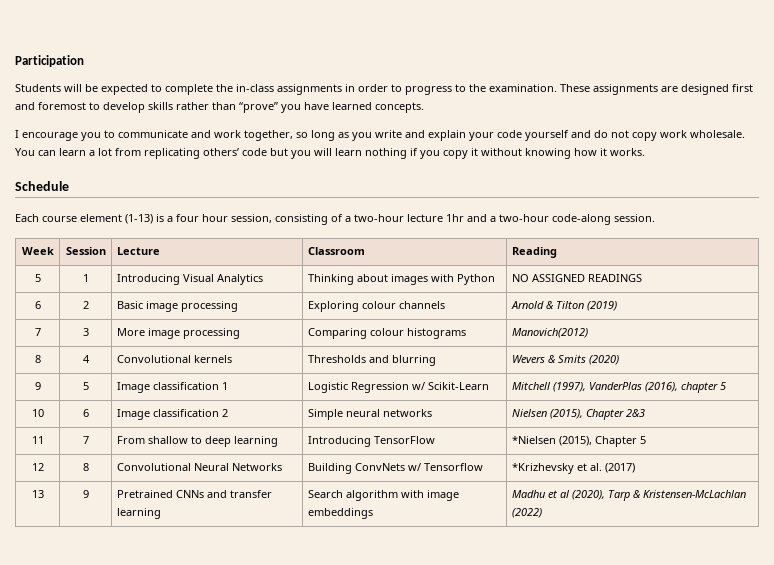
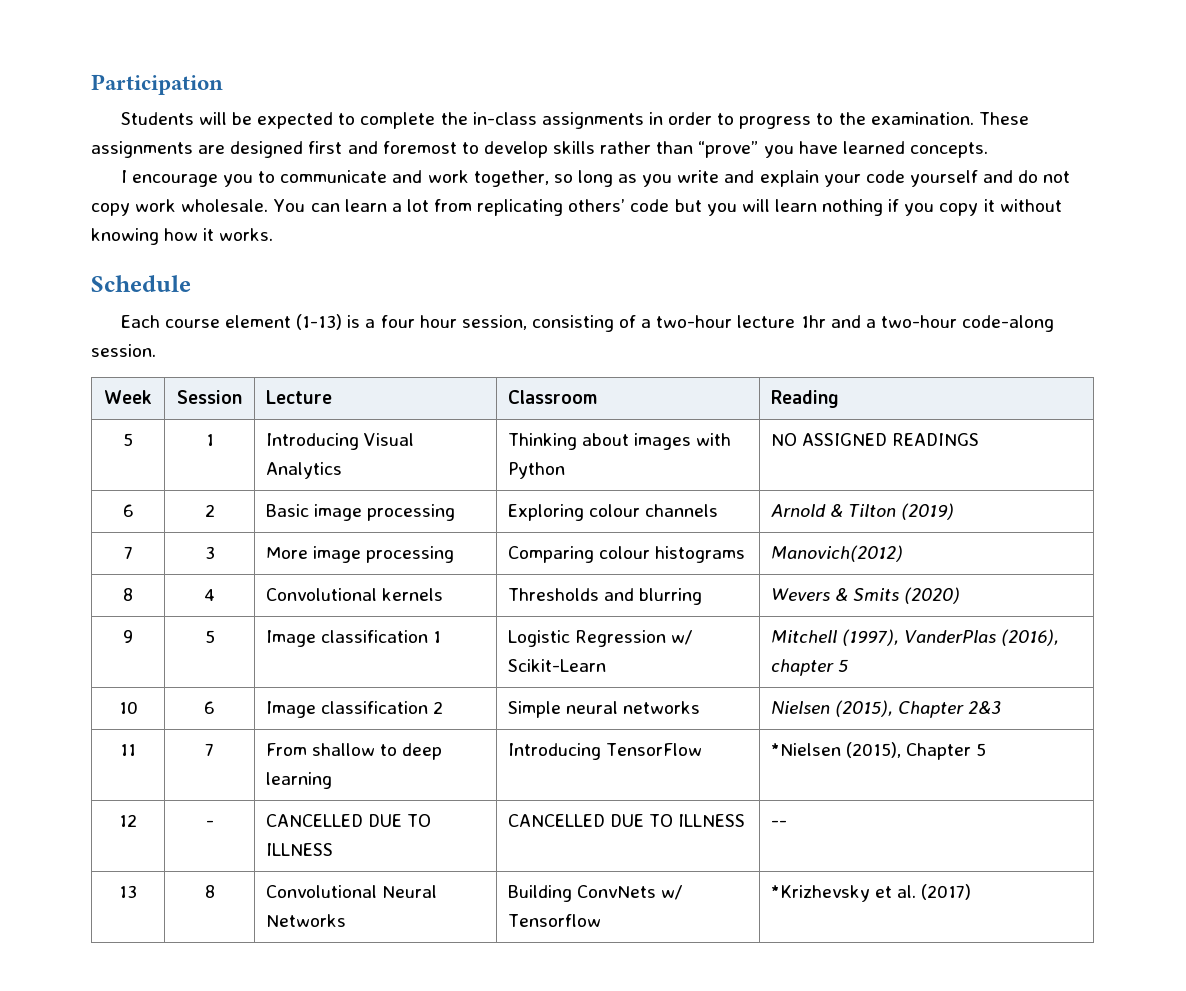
- 12 | 8 | Convolutional Neural Networks | Building ConvNets w/ Tensorflow | *Krizhevsky et al. (2017)
+ 12 | - | CANCELLED DUE TO ILLNESS | CANCELLED DUE TO ILLNESS | --
+ 13 | 8 | Convolutional Neural Networks | Building ConvNets w/ Tensorflow | *Krizhevsky et al. (2017)
- 13 | 9 | Pretrained CNNs and transfer learning | Search algorithm with image embeddings | Madhu et al (2020), Tarp & Kristensen-McLachlan (2022)

